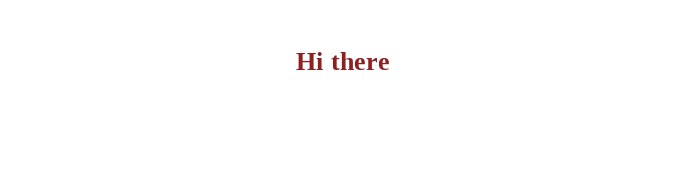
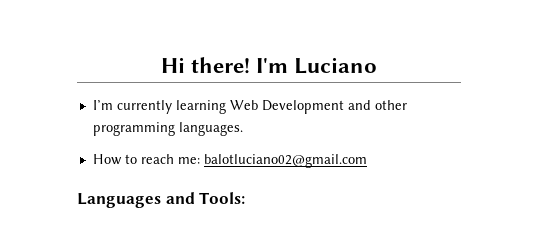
- Hi there
+ Hi there! I'm Luciano
+ I’m currently learning Web Development and other programming languages.
+ How to reach me: balotluciano02@gmail.com
+ Languages and Tools:

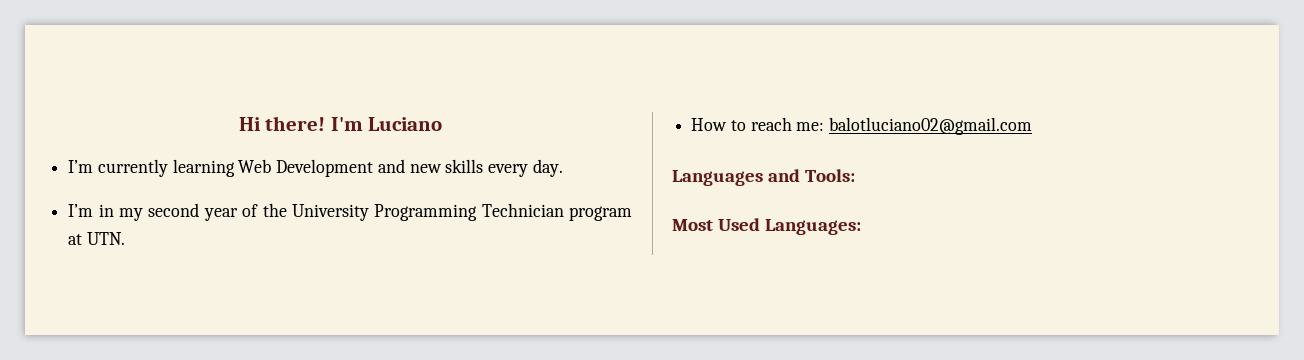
- I’m currently learning Web Development and other programming languages.
+ I’m currently learning Web Development and new skills every day.
+ I’m in my second year of the University Programming Technician program at UTN.
+ Most Used Languages:

